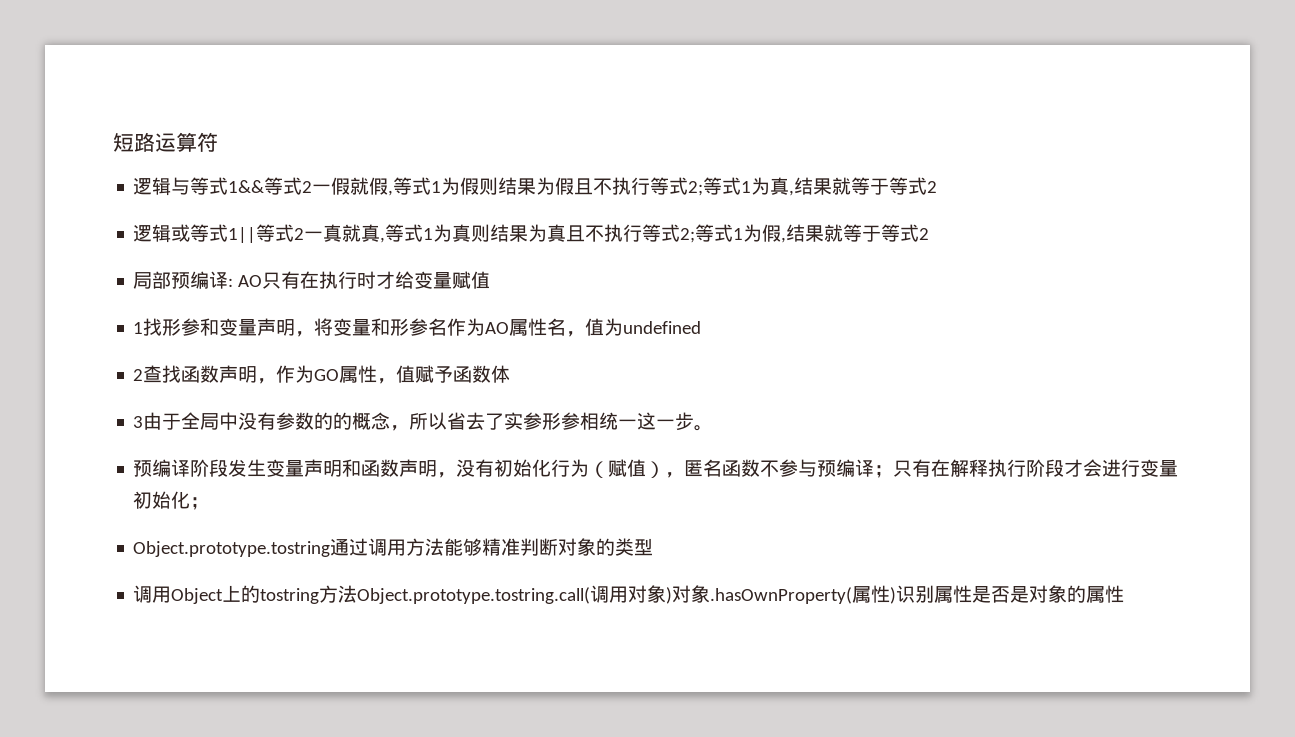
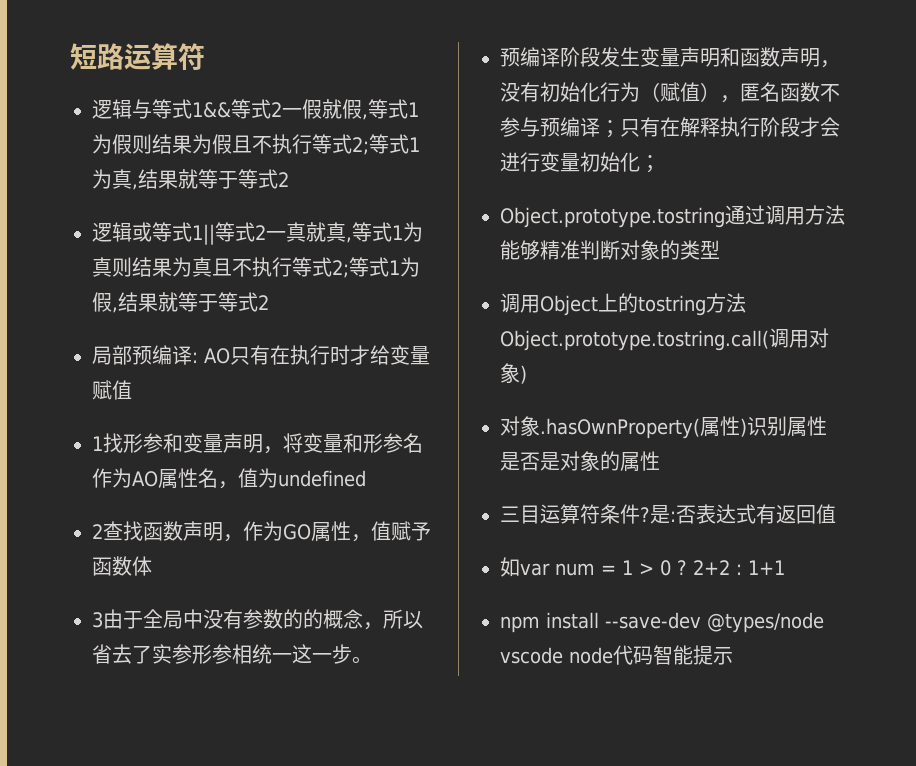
- 调用Object上的tostring方法Object.prototype.tostring.call(调用对象)对象.hasOwnProperty(属性)识别属性是否是对象的属性
+ 调用Object上的tostring方法Object.prototype.tostring.call(调用对象)
+ 对象.hasOwnProperty(属性)识别属性是否是对象的属性
+ 三目运算符条件?是:否表达式有返回值
+ 如var num = 1 > 0 ? 2+2 : 1+1
+ npm install --save-dev @types/node vscode node代码智能提示

